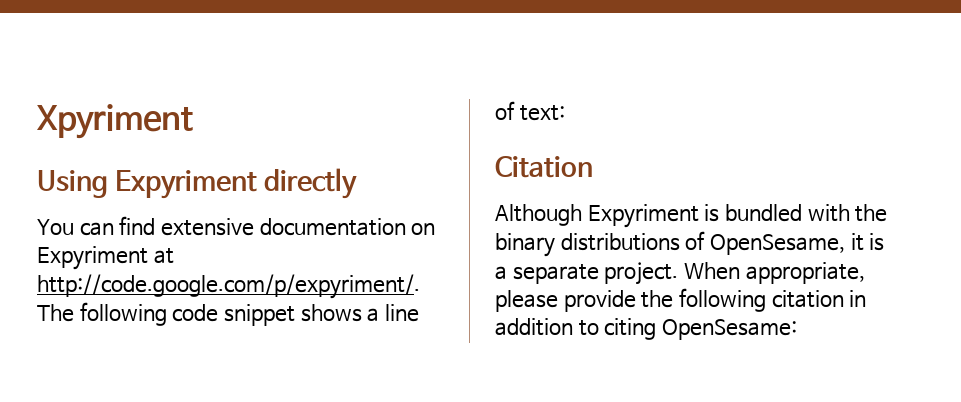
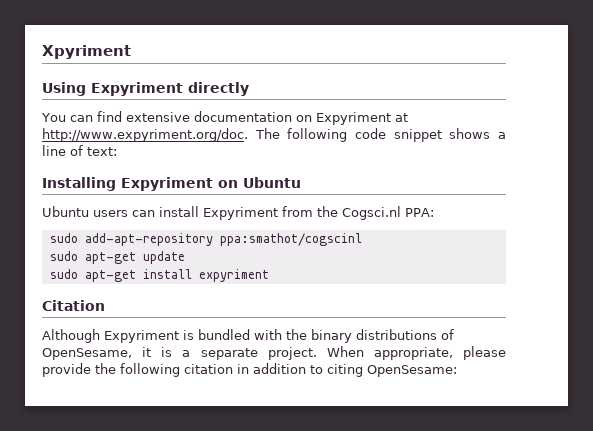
- You can find extensive documentation on Expyriment at http://code.google.com/p/expyriment/. The following code snippet shows a line of text:
+ You can find extensive documentation on Expyriment at http://www.expyriment.org/doc. The following code snippet shows a line of text:
+ Installing Expyriment on Ubuntu
+ Ubuntu users can install Expyriment from the Cogsci.nl PPA:
+ sudo add-apt-repository ppa:smathot/cogscinl
+ sudo apt-get update
+ sudo apt-get install expyriment

